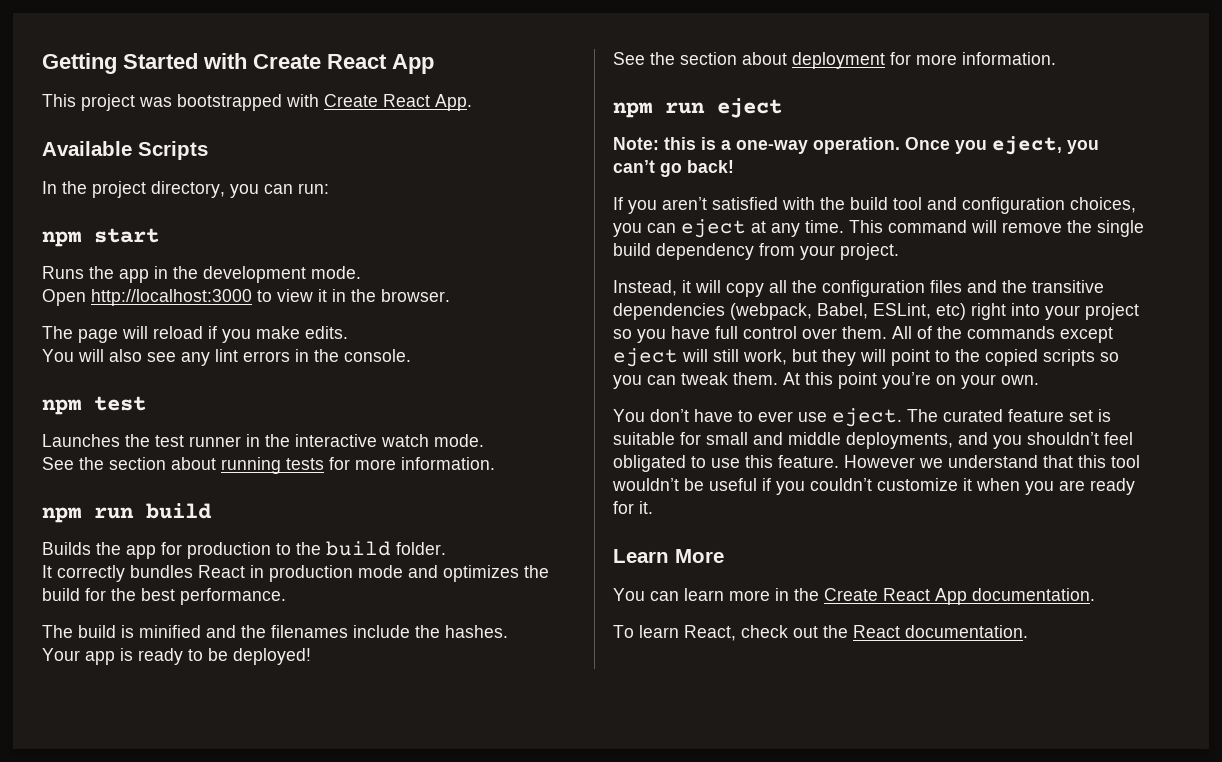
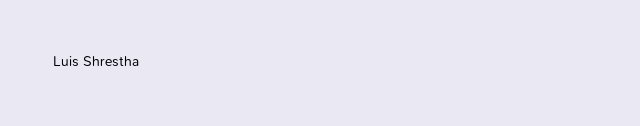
- Getting Started with Create React App
- This project was bootstrapped with Create React App.
- Available Scripts
- In the project directory, you can run:
- npm start
- Runs the app in the development mode.
- Open http://localhost:3000 to view it in the browser.
- The page will reload if you make edits.
- You will also see any lint errors in the console.
- npm test
- Launches the test runner in the interactive watch mode.
- See the section about running tests for more information.
- npm run build
- Builds the app for production to the build folder.
- It correctly bundles React in production mode and optimizes the build for the best performance.
- The build is minified and the filenames include the hashes.
- Your app is ready to be deployed!
- See the section about deployment for more information.
- npm run eject
- Note: this is a one-way operation. Once you eject, you can’t go back!
- If you aren’t satisfied with the build tool and configuration choices, you can eject at any time. This command will remove the single build dependency from your project.
- Instead, it will copy all the configuration files and the transitive dependencies (webpack, Babel, ESLint, etc) right into your project so you have full control over them. All of the commands except eject will still work, but they will point to the copied scripts so you can tweak them. At this point you’re on your own.
- You don’t have to ever use eject. The curated feature set is suitable for small and middle deployments, and you shouldn’t feel obligated to use this feature. However we understand that this tool wouldn’t be useful if you couldn’t customize it when you are ready for it.
- Learn More
- You can learn more in the Create React App documentation.
- To learn React, check out the React documentation.
+ Luis Shrestha

